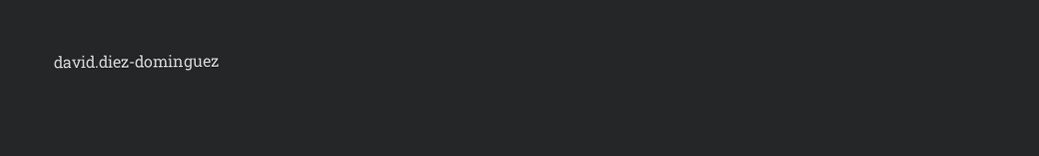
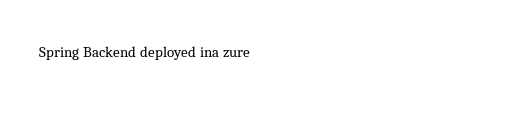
- david.diez-dominguez
+ Spring Backend deployed ina zure

